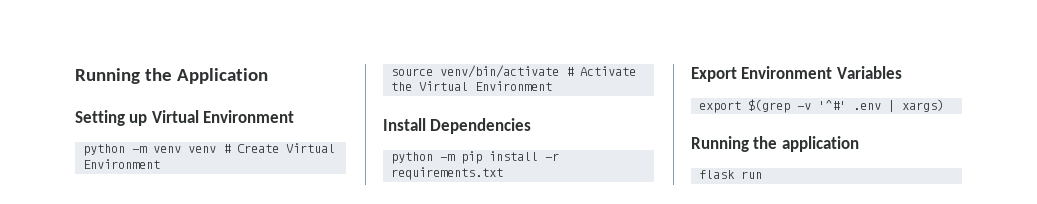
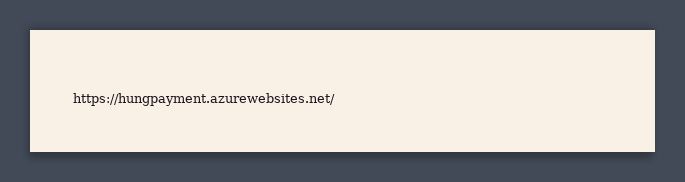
- Running the Application
- Setting up Virtual Environment
- python -m venv venv # Create Virtual Environment
- source venv/bin/activate # Activate the Virtual Environment
- Install Dependencies
- python -m pip install -r requirements.txt
- Export Environment Variables
- export $(grep -v '^#' .env | xargs)
- Running the application
- flask run
+ https://hungpayment.azurewebsites.net/

